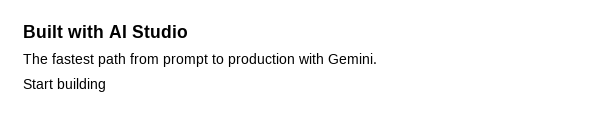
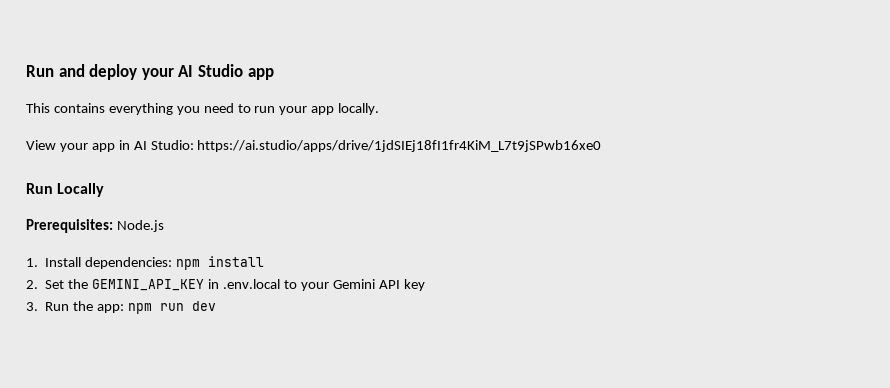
- Built with AI Studio
- The fastest path from prompt to production with Gemini.
- Start building
+ Run and deploy your AI Studio app
+ This contains everything you need to run your app locally.
+ View your app in AI Studio: https://ai.studio/apps/drive/1jdSIEj18fI1fr4KiM_L7t9jSPwb16xe0
+ Run Locally
+ Prerequisites: Node.js
+ 1. Install dependencies: npm install
+ 2. Set the GEMINI_API_KEY in .env.local to your Gemini API key
+ 3. Run the app: npm run dev

